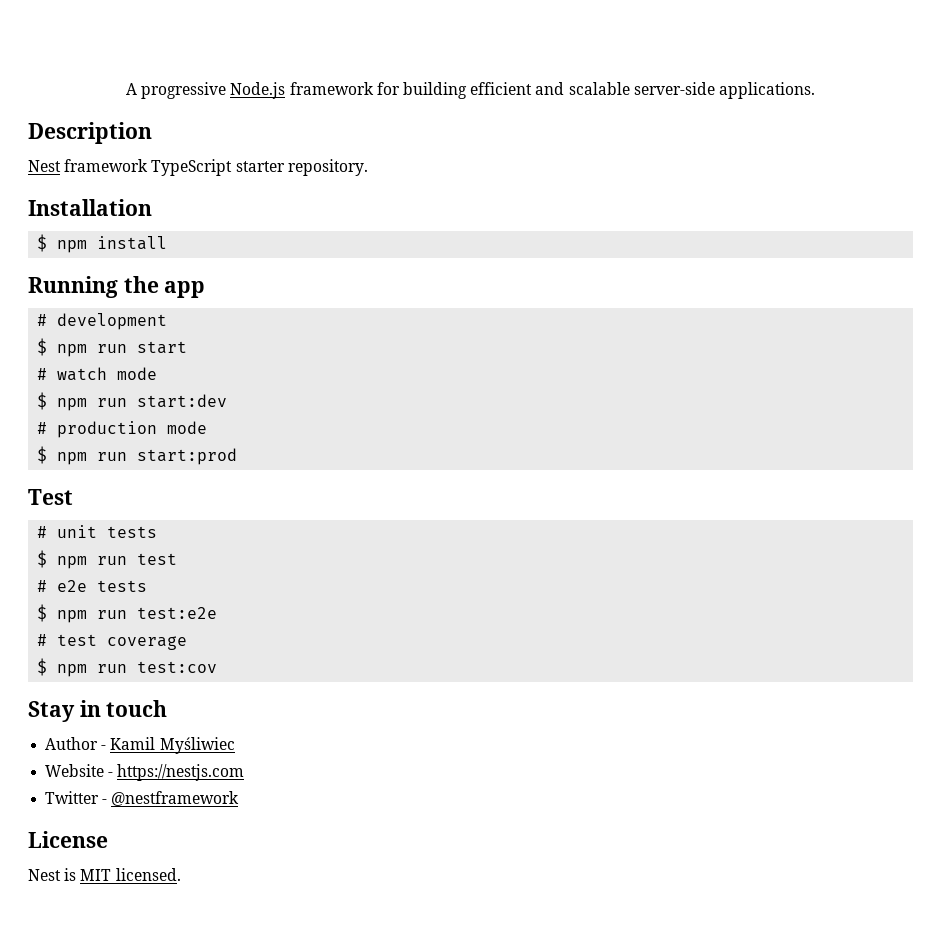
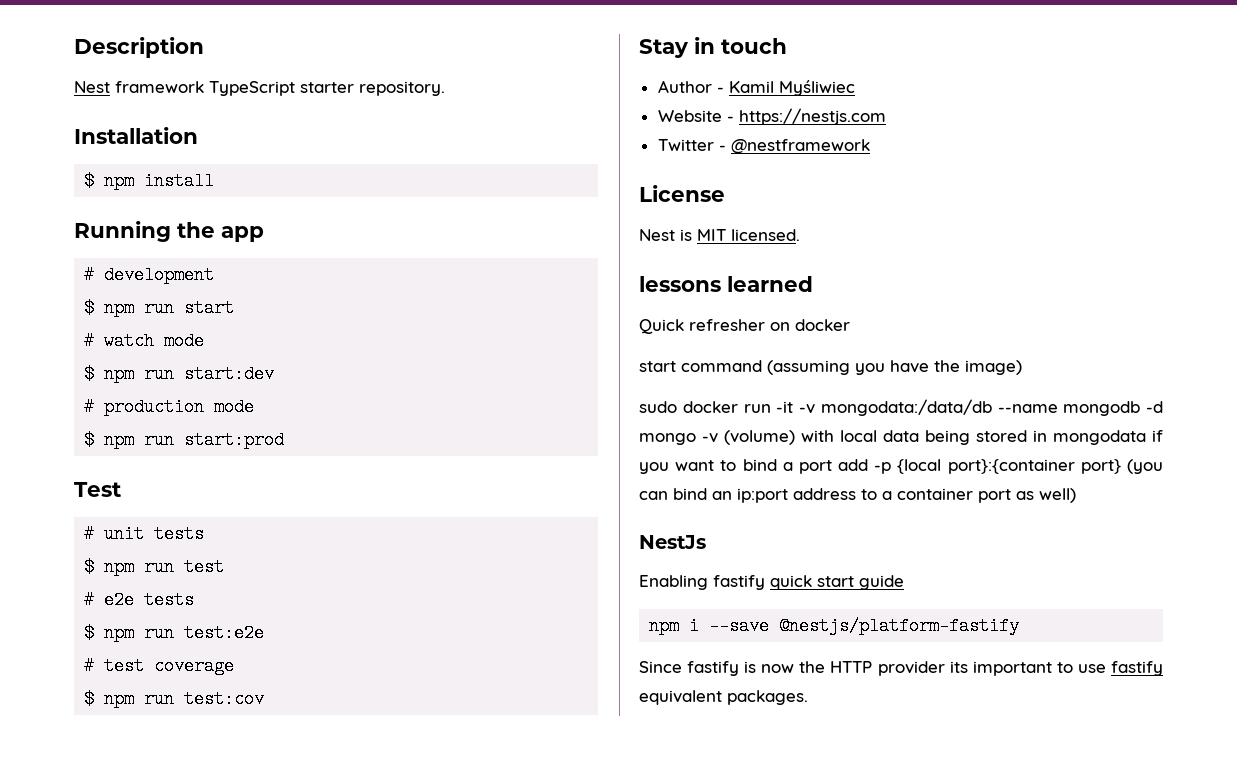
- A progressive Node.js framework for building efficient and scalable server-side applications.
+ lessons learned
+ Quick refresher on docker
+ start command (assuming you have the image)
+ sudo docker run -it -v mongodata:/data/db --name mongodb -d mongo -v (volume) with local data being stored in mongodata if you want to bind a port add -p {local port}:{container port} (you can bind an ip:port address to a container port as well)
+ NestJs
+ Enabling fastify quick start guide
+ npm i --save @nestjs/platform-fastify
+ Since fastify is now the HTTP provider its important to use fastify equivalent packages.

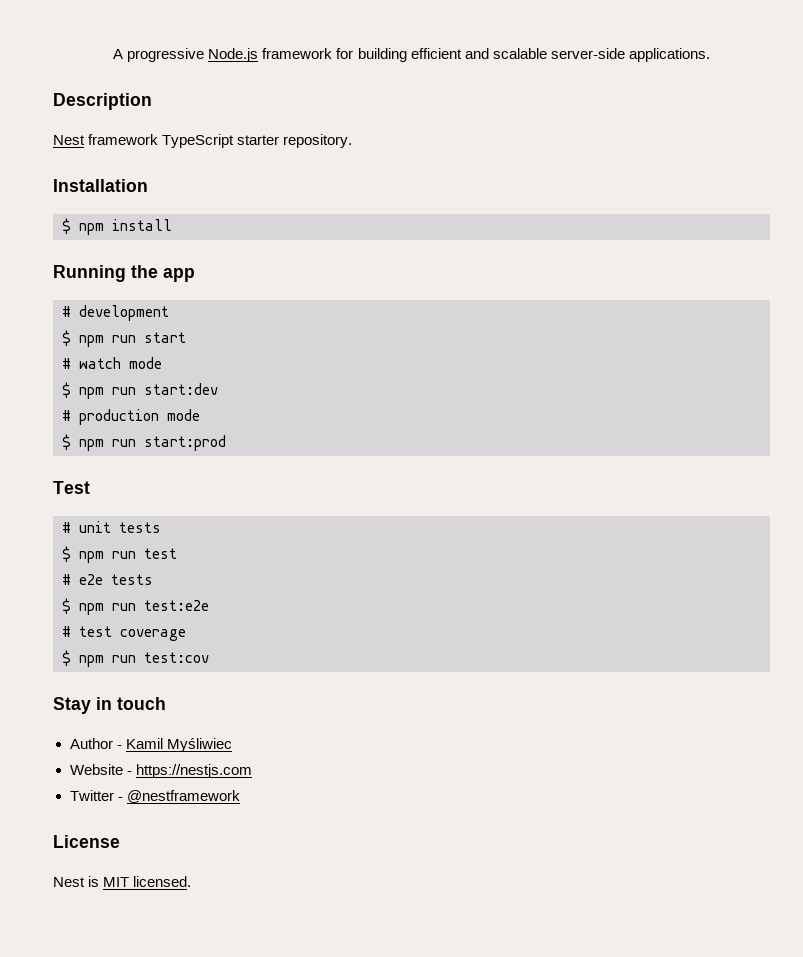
+ A progressive Node.js framework for building efficient and scalable server-side applications.
- lessons learned
- Quick refresher on docker
- start command (assuming you have the image)
- sudo docker run -it -v mongodata:/data/db --name mongodb -d mongo -v (volume) with local data being stored in mongodata if you want to bind a port add -p {local port}:{container port} (you can bind an ip:port address to a container port as well)
- NestJs
- Enabling fastify quick start guide
- npm i --save @nestjs/platform-fastify
- Since fastify is now the HTTP provider its important to use fastify equivalent packages.

